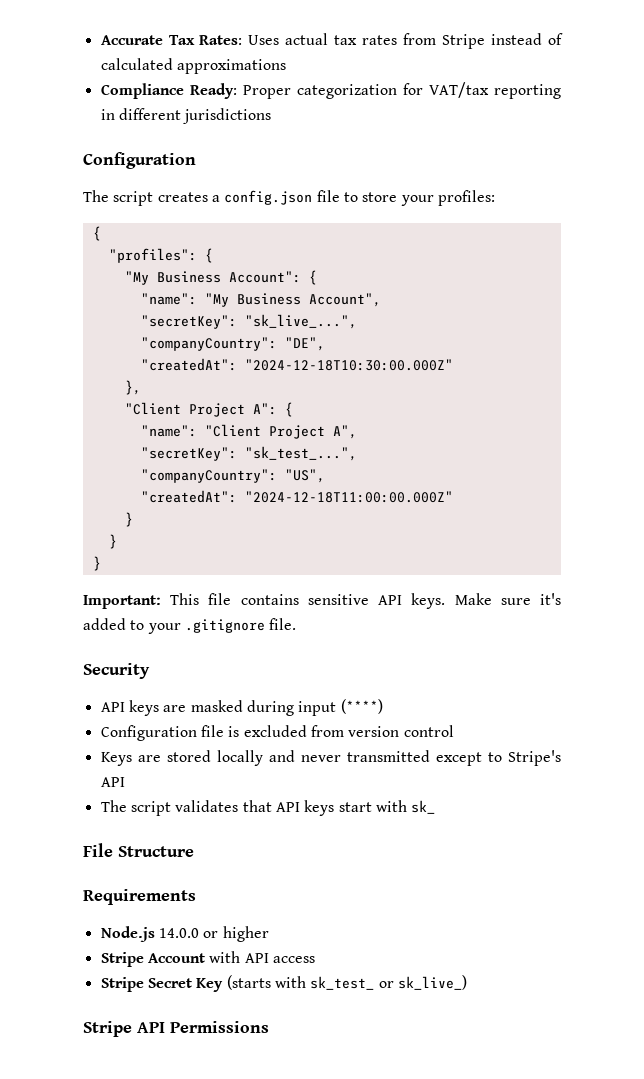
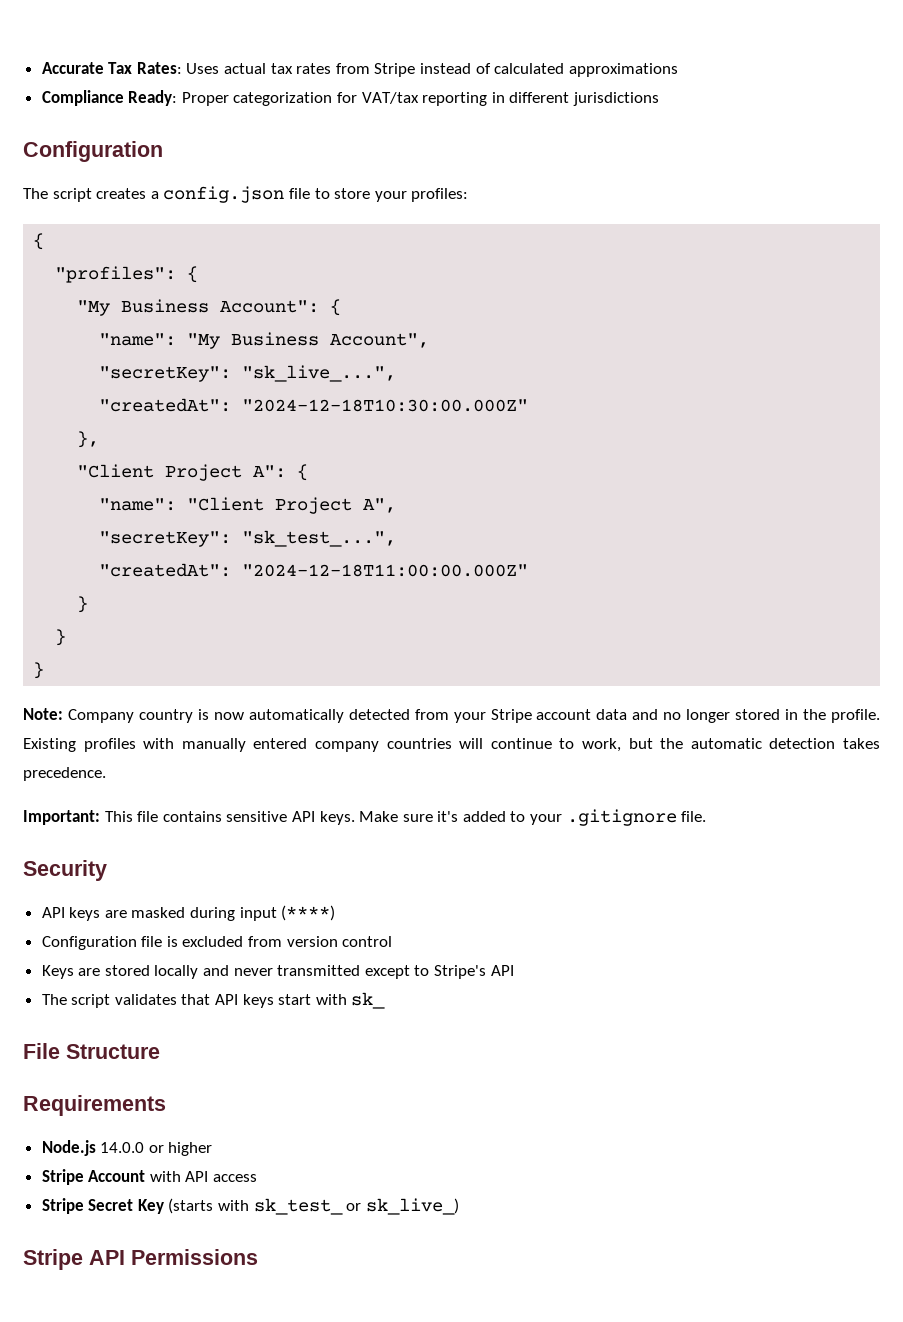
- "companyCountry": "DE",
- "companyCountry": "US",
+ Note: Company country is now automatically detected from your Stripe account data and no longer stored in the profile. Existing profiles with manually entered company countries will continue to work, but the automatic detection takes precedence.

